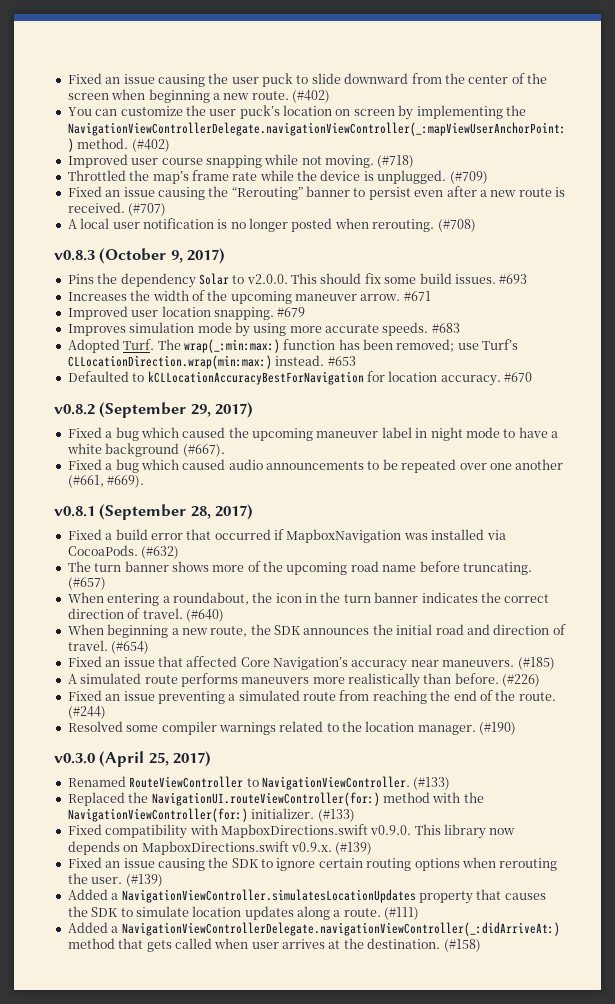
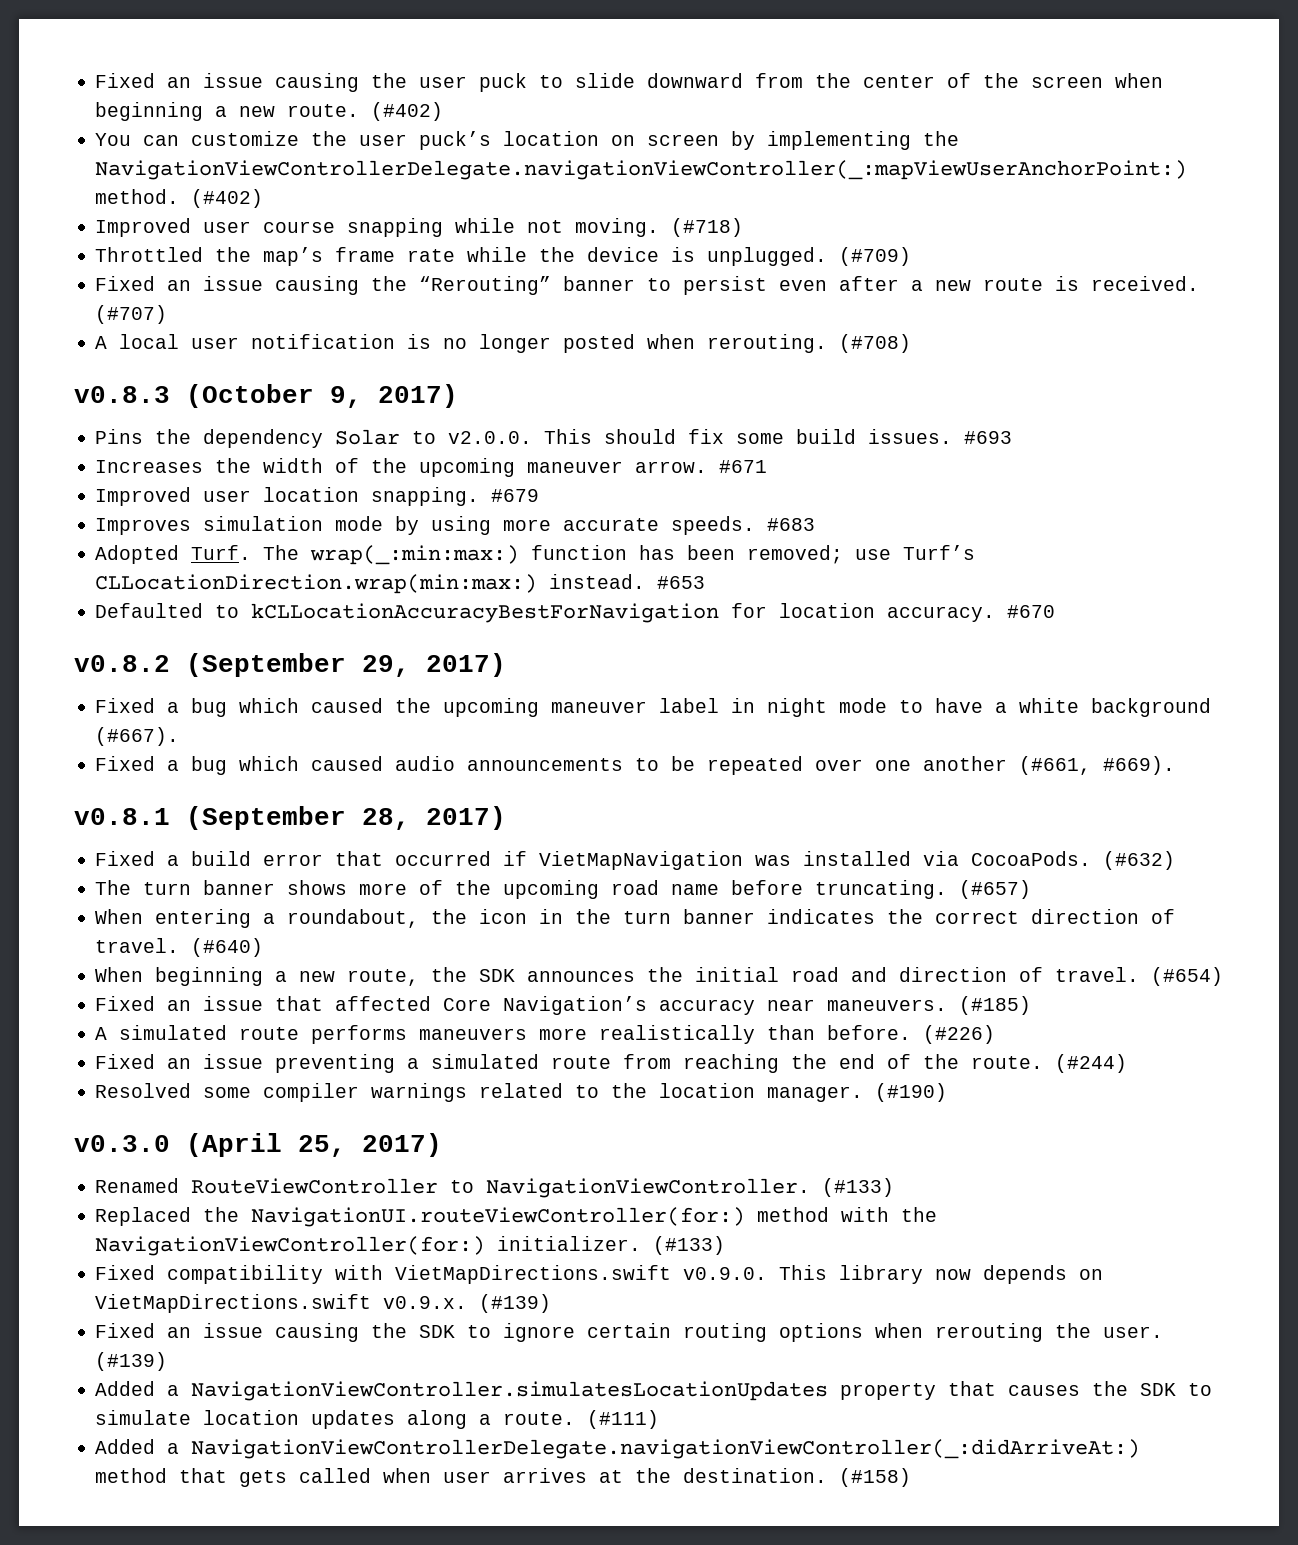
- Fixed a build error that occurred if MapboxNavigation was installed via CocoaPods.
+ Fixed a build error that occurred if VietMapNavigation was installed via CocoaPods.
- Fixed compatibility with MapboxDirections.swift v0.9.0. This library now depends on MapboxDirections.swift v0.9.x. (#139)
+ Fixed compatibility with VietMapDirections.swift v0.9.0. This library now depends on VietMapDirections.swift v0.9.x. (#139)

